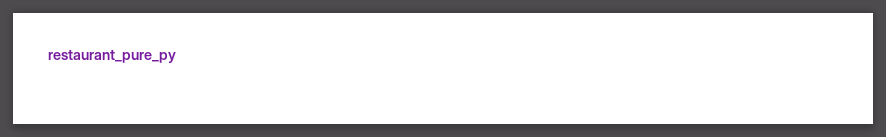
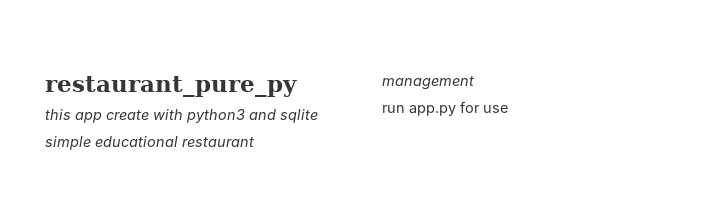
+ this app create with python3 and sqlite
+ simple educational restaurant management
+ run app.py for use

